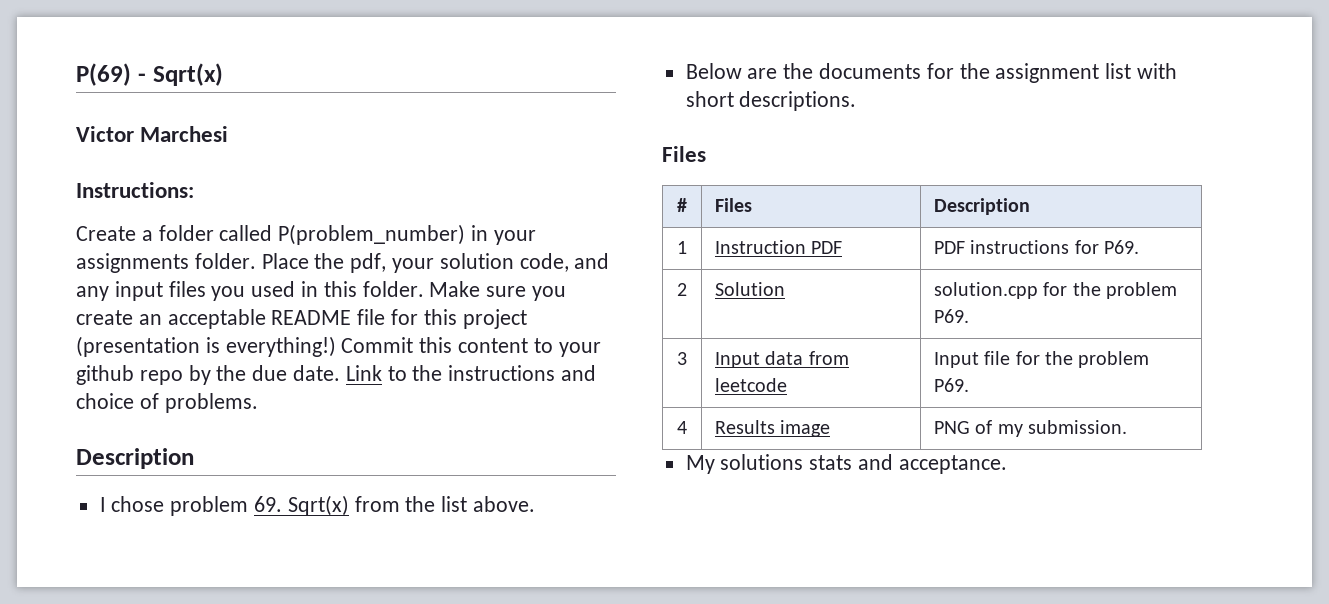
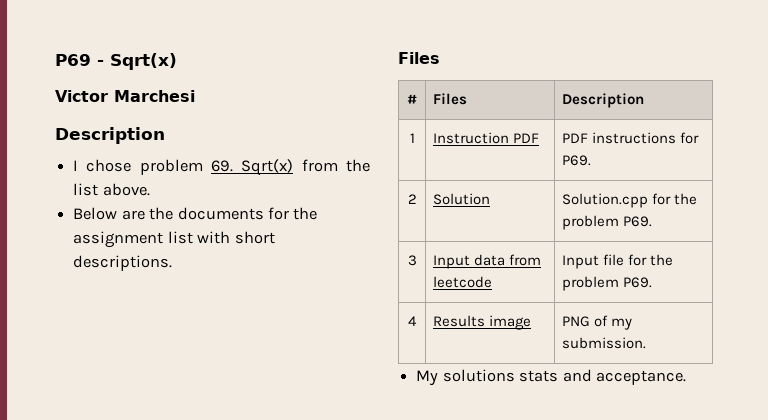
- P(69) - Sqrt(x)
+ P69 - Sqrt(x)
- Instructions:
- Create a folder called P(problem_number) in your assignments folder. Place the pdf, your solution code, and any input files you used in this folder. Make sure you create an acceptable README file for this project (presentation is everything!) Commit this content to your github repo by the due date. Link to the instructions and choice of problems.
- 2 | Solution | solution.cpp for the problem P69.
+ 2 | Solution | Solution.cpp for the problem P69.

